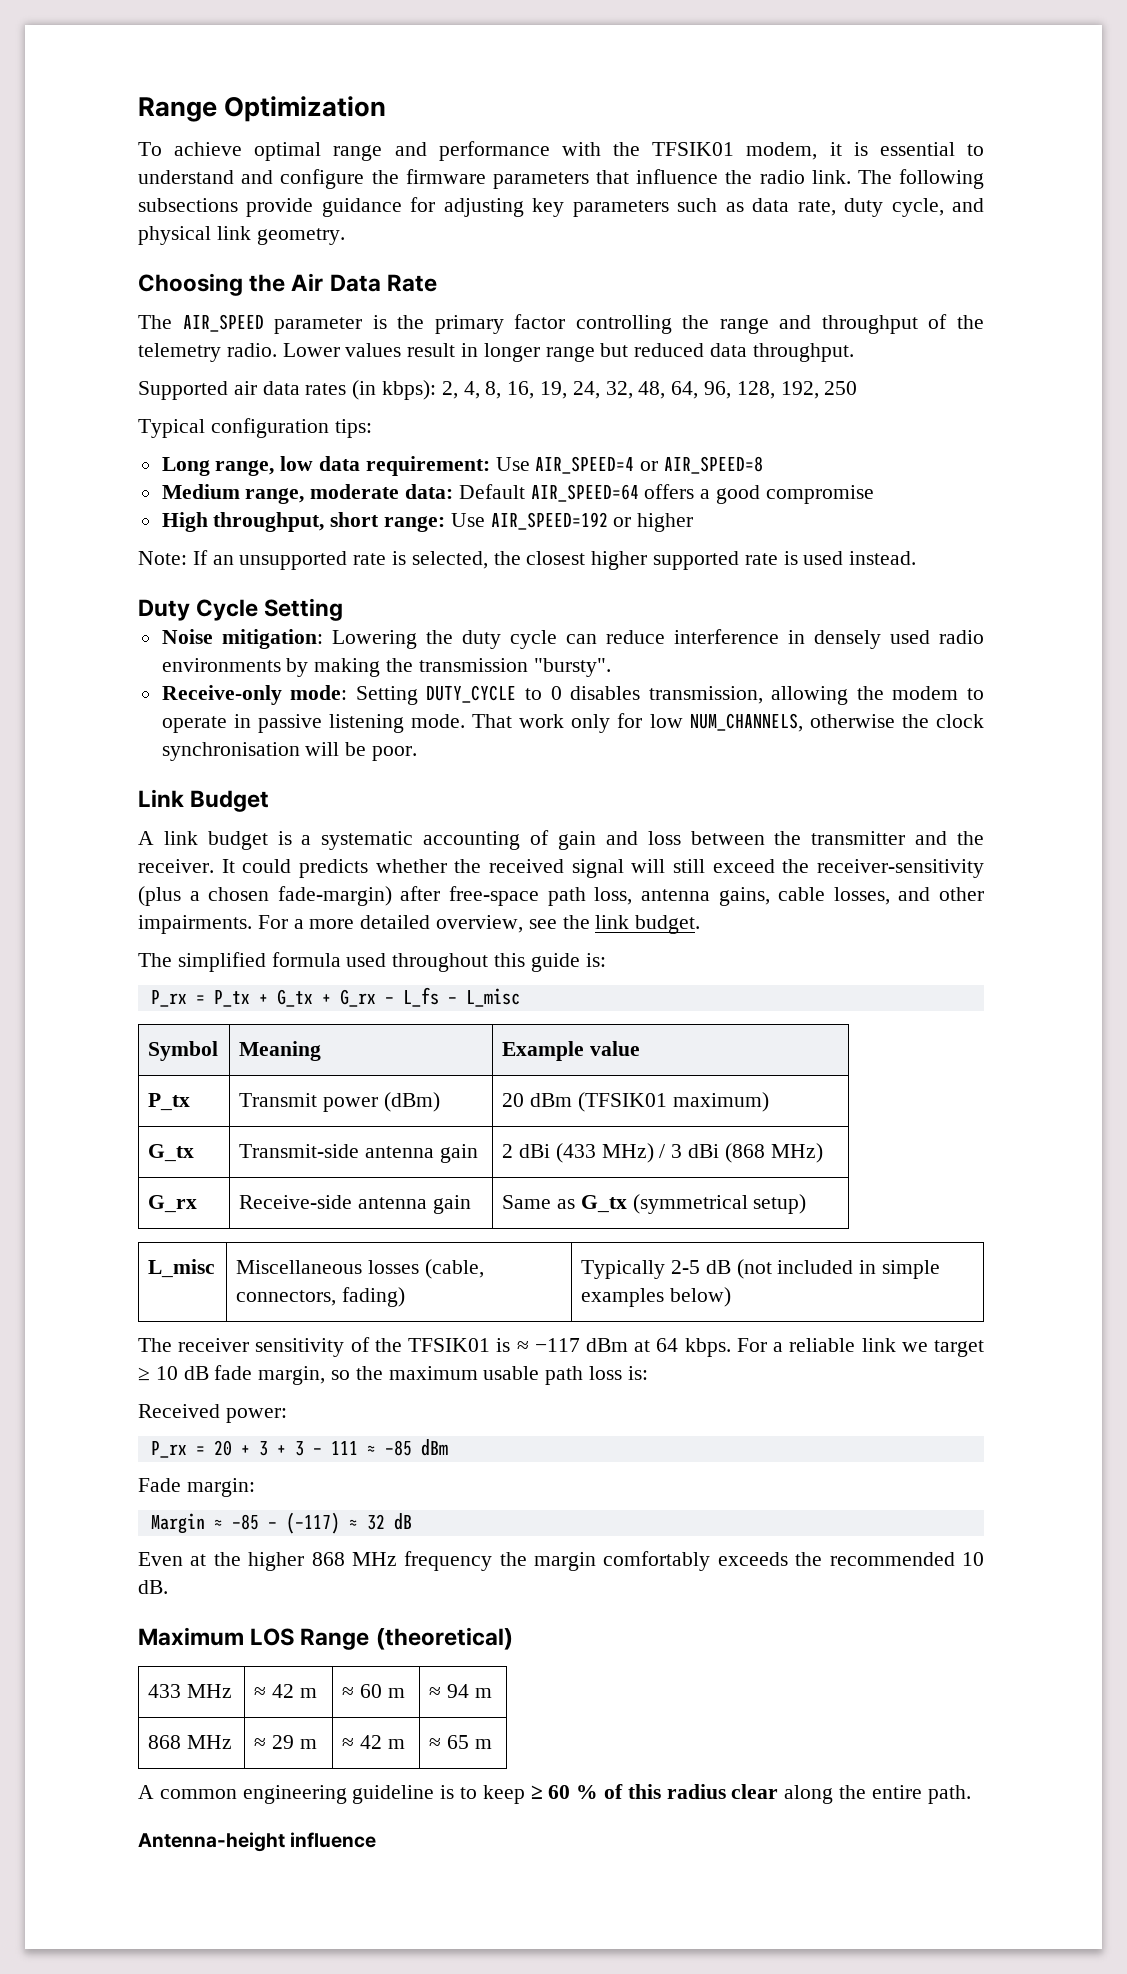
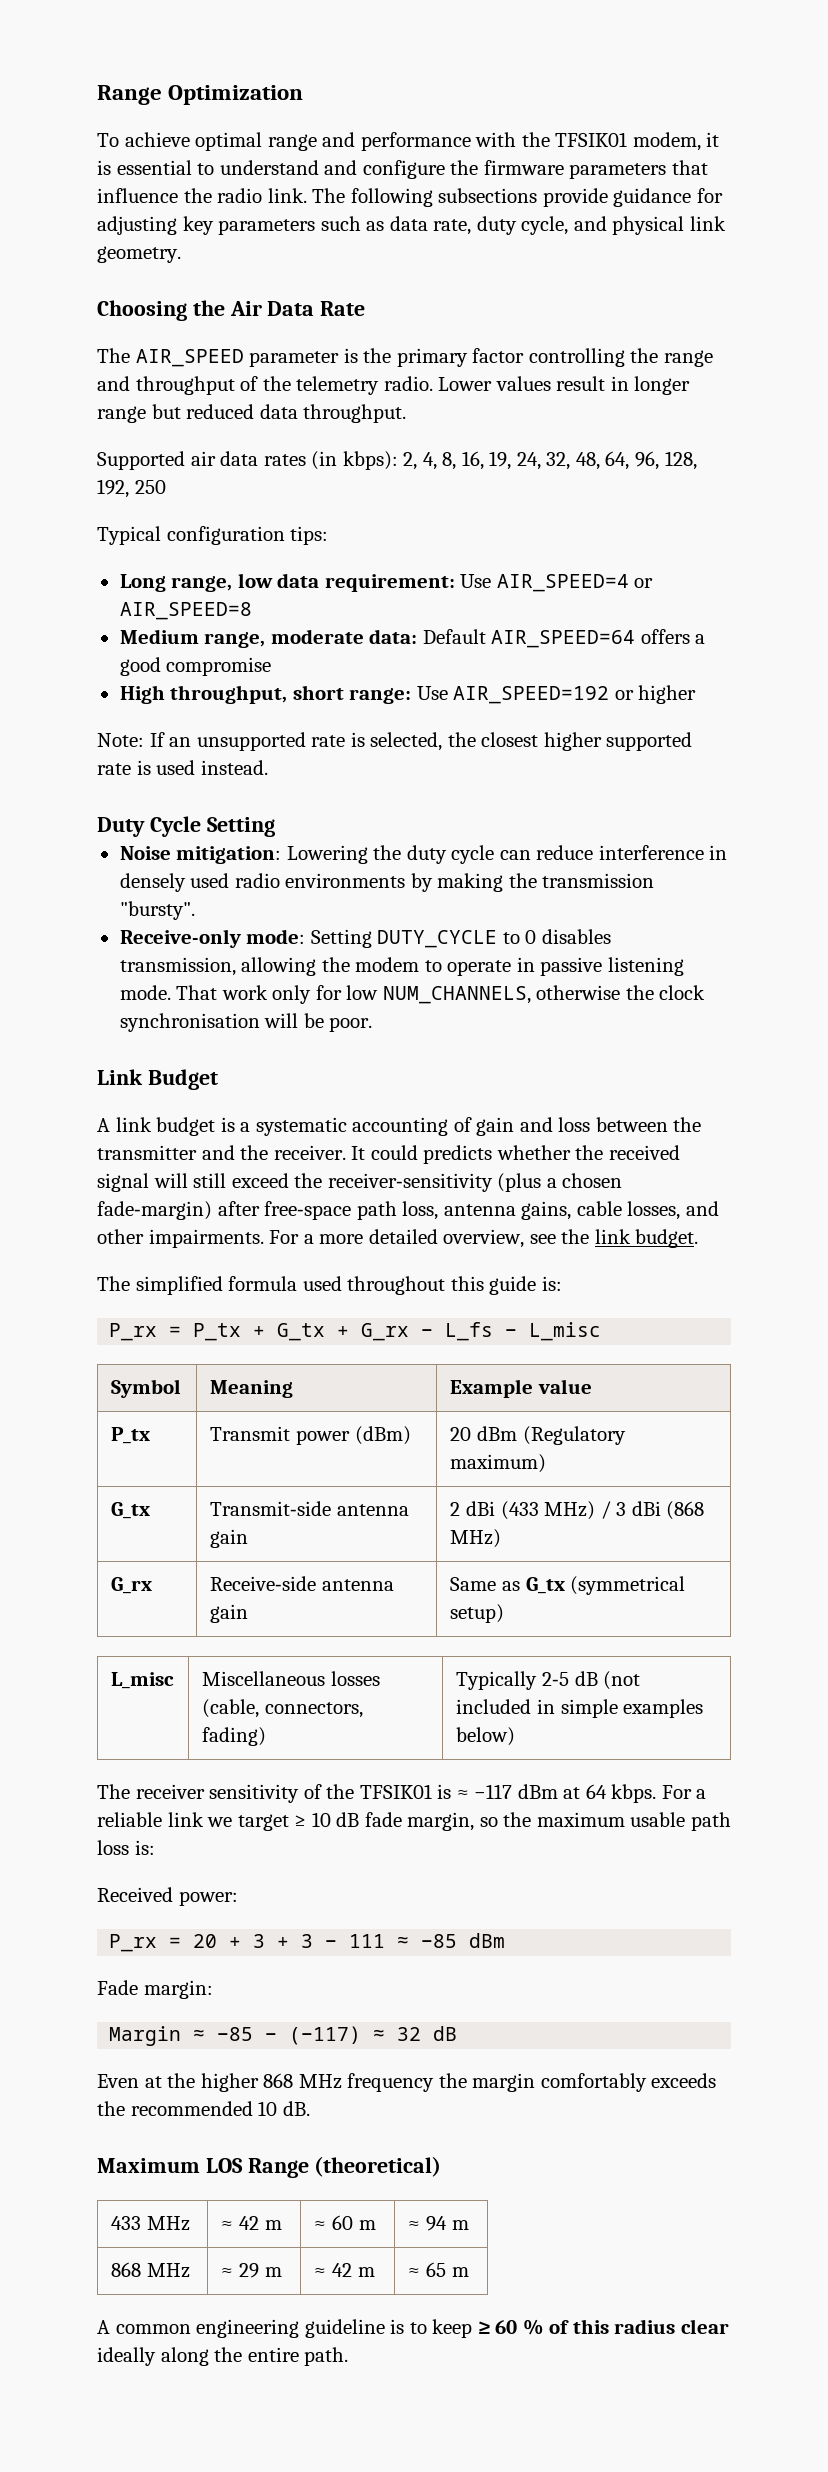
- P_tx | Transmit power (dBm) | 20 dBm (TFSIK01 maximum)
+ P_tx | Transmit power (dBm) | 20 dBm (Regulatory maximum)
- A common engineering guideline is to keep ≥ 60 % of this radius clear along the entire path.
+ A common engineering guideline is to keep ≥ 60 % of this radius clear ideally along the entire path.
- Antenna‑height influence

